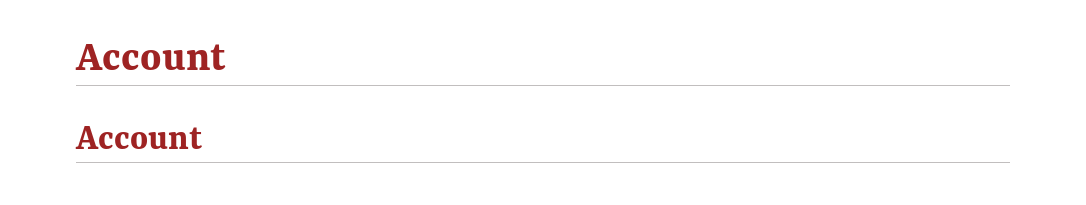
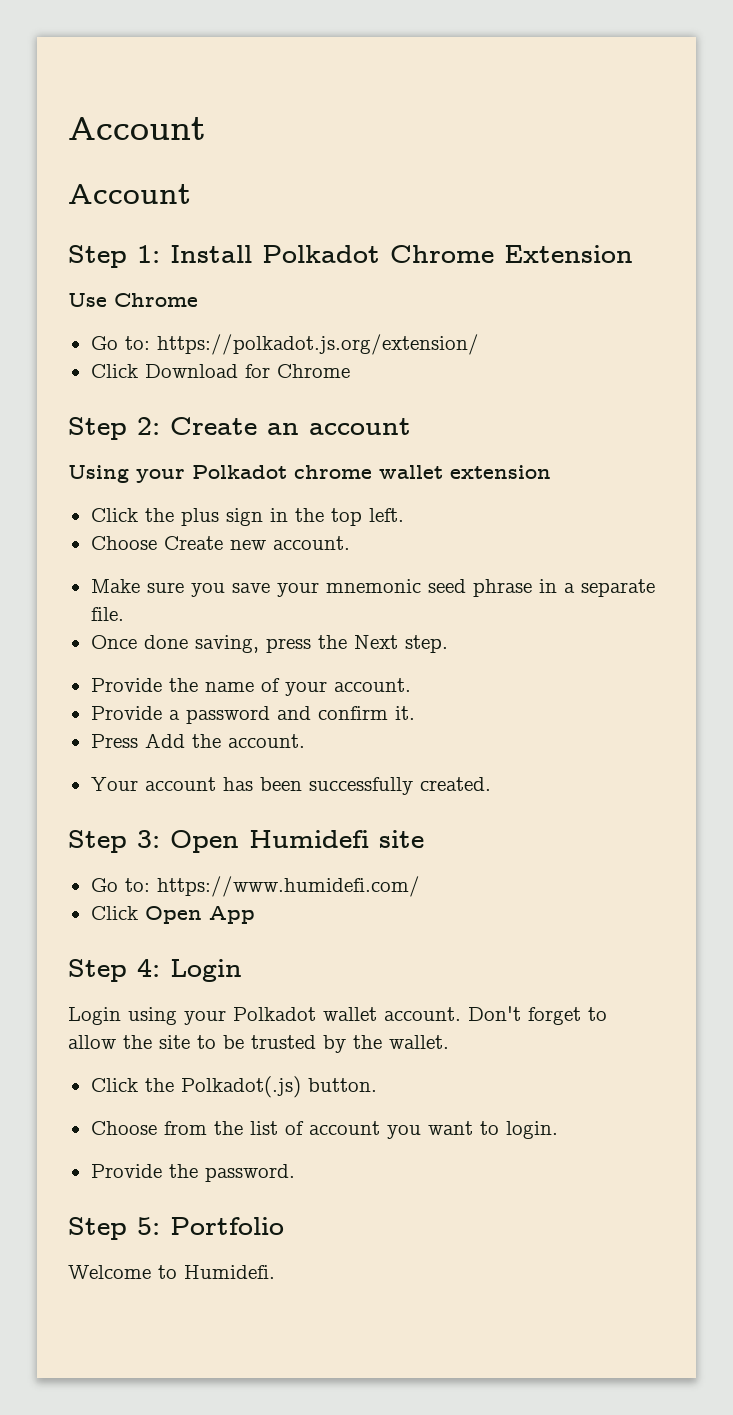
+ Step 1: Install Polkadot Chrome Extension
+ Use Chrome
+ Go to: https://polkadot.js.org/extension/
+ Click Download for Chrome
+ Step 2: Create an account
+ Using your Polkadot chrome wallet extension
+ Click the plus sign in the top left.
+ Choose Create new account.
+ Make sure you save your mnemonic seed phrase in a separate file.
+ Once done saving, press the Next step.
+ Provide the name of your account.
+ Provide a password and confirm it.
+ Press Add the account.
+ Your account has been successfully created.
+ Step 3: Open Humidefi site
+ Go to: https://www.humidefi.com/
+ Click Open App
+ Step 4: Login
+ Login using your Polkadot wallet account. Don't forget to allow the site to be trusted by the wallet.
+ Click the Polkadot(.js) button.
+ Choose from the list of account you want to login.
+ Provide the password.
+ Step 5: Portfolio
+ Welcome to Humidefi.

